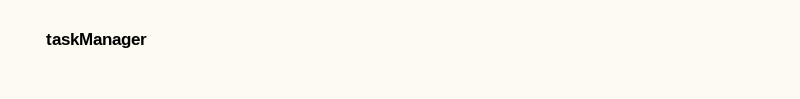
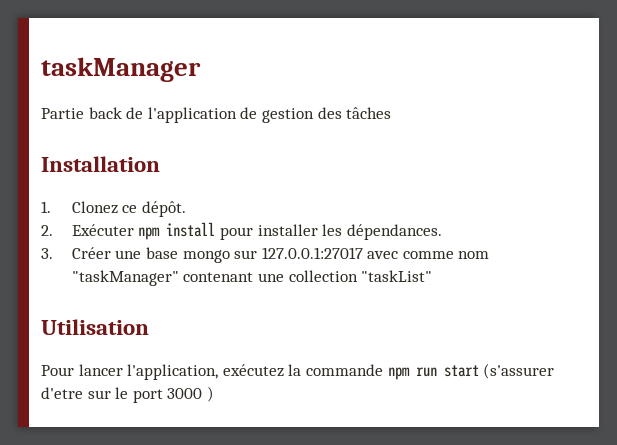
+ Partie back de l'application de gestion des tâches
+ Installation
+ 1. Clonez ce dépôt.
+ 2. Exécuter npm install pour installer les dépendances.
+ 3. Créer une base mongo sur 127.0.0.1:27017 avec comme nom "taskManager" contenant une collection "taskList"
+ Utilisation
+ Pour lancer l'application, exécutez la commande npm run start (s'assurer d'etre sur le port 3000 )

